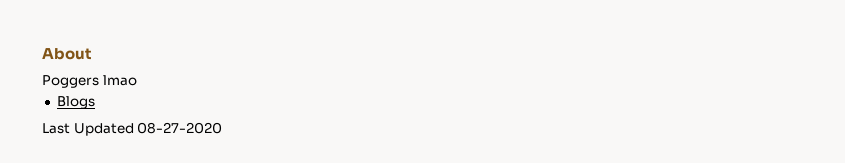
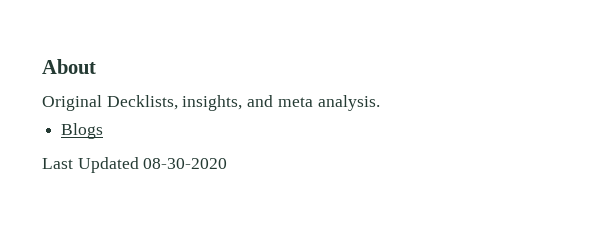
- Poggers lmao
+ Original Decklists, insights, and meta analysis.
- Last Updated 08-27-2020
+ Last Updated 08-30-2020

